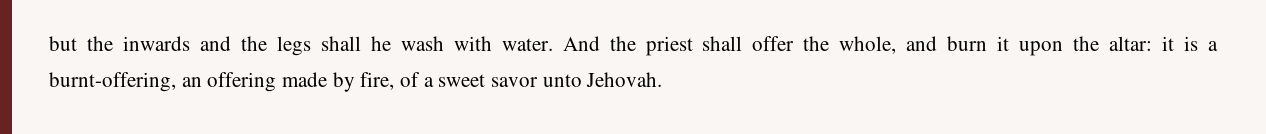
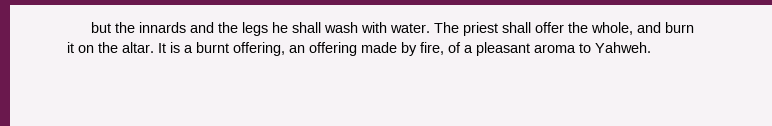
- but the inwards and the legs shall he wash with water.
+ but the innards and the legs he shall wash with water.
- And the priest shall offer the whole, and burn it upon the altar: it is a burnt-offering, an offering made by fire, of a sweet savor unto Jehovah.
+ The priest shall offer the whole, and burn it on the altar. It is a burnt offering, an offering made by fire, of a pleasant aroma to Yahweh.

